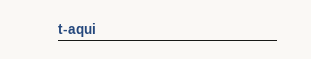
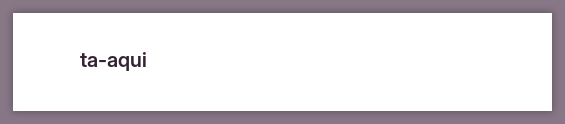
- t-aqui
+ ta-aqui

